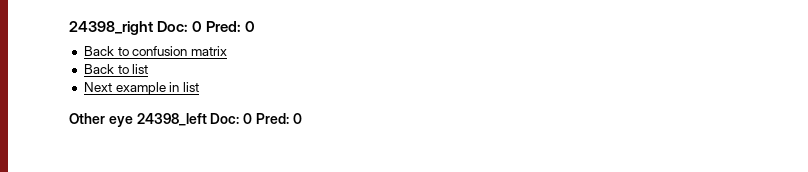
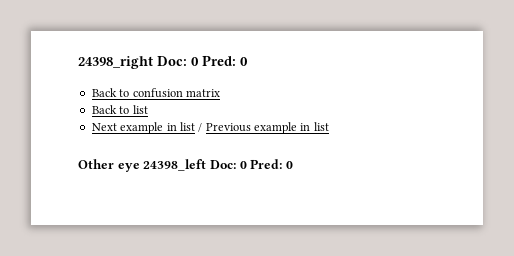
- Next example in list
+ Next example in list / Previous example in list

